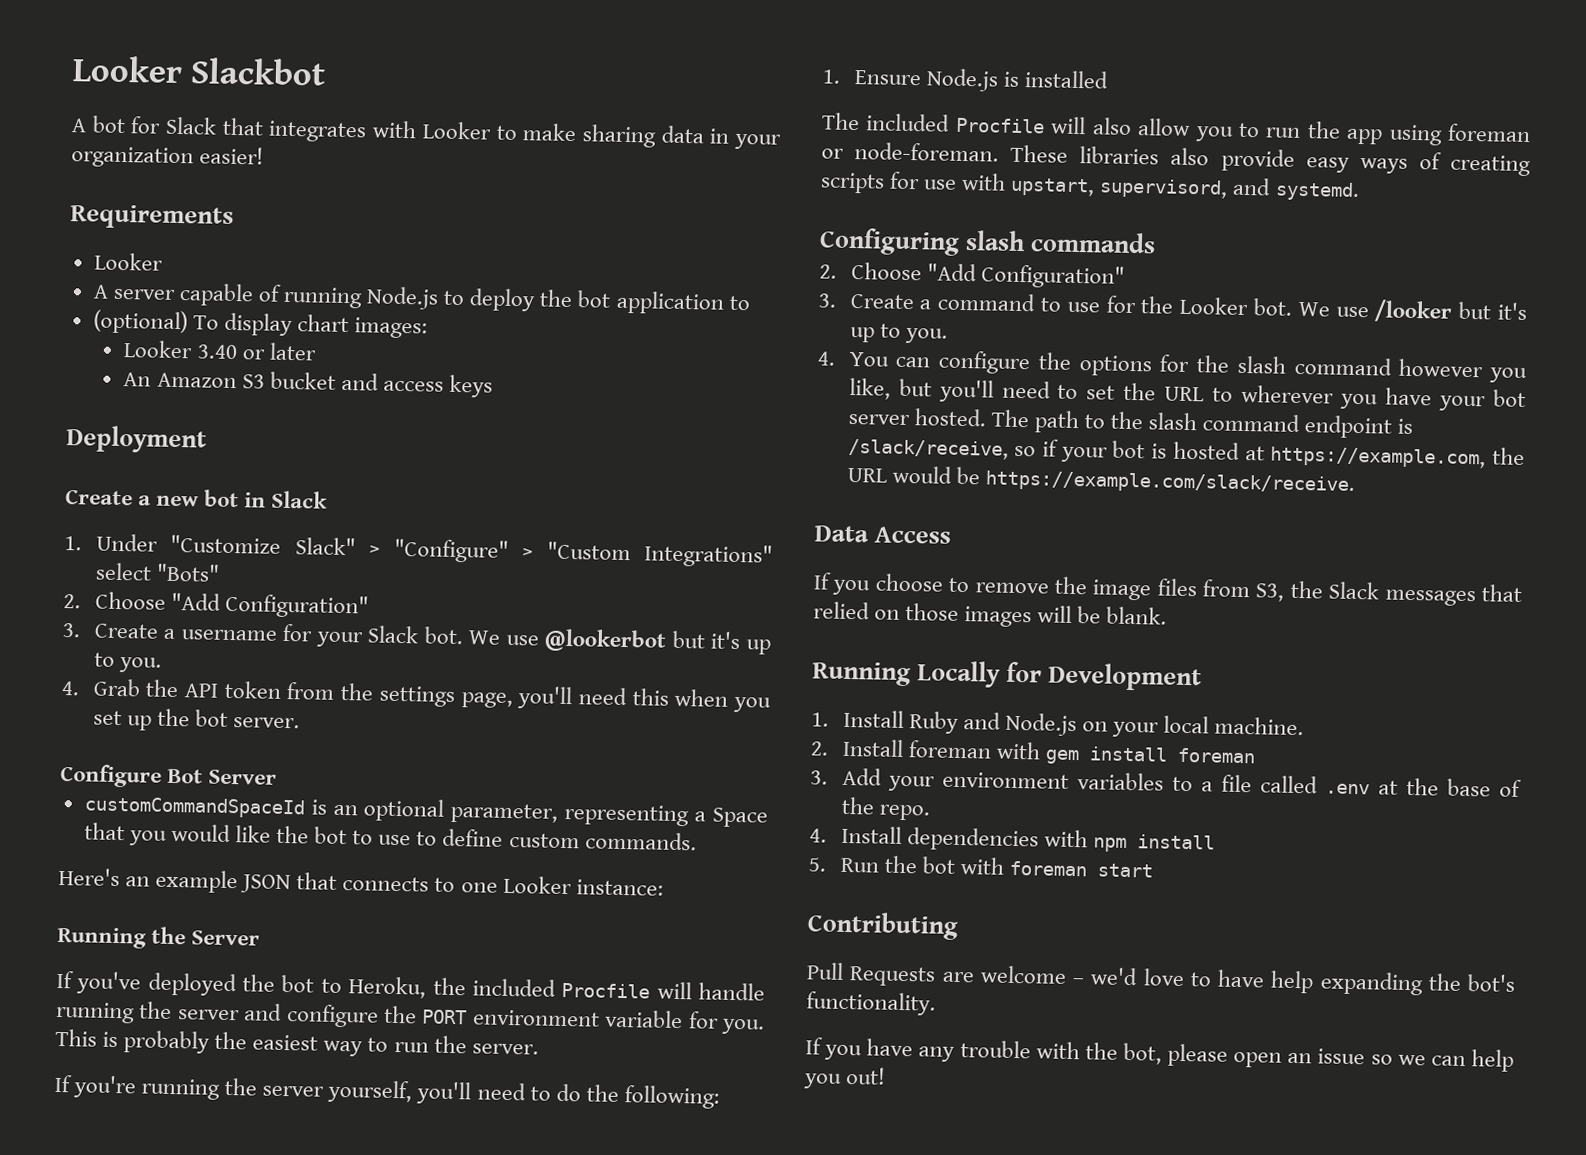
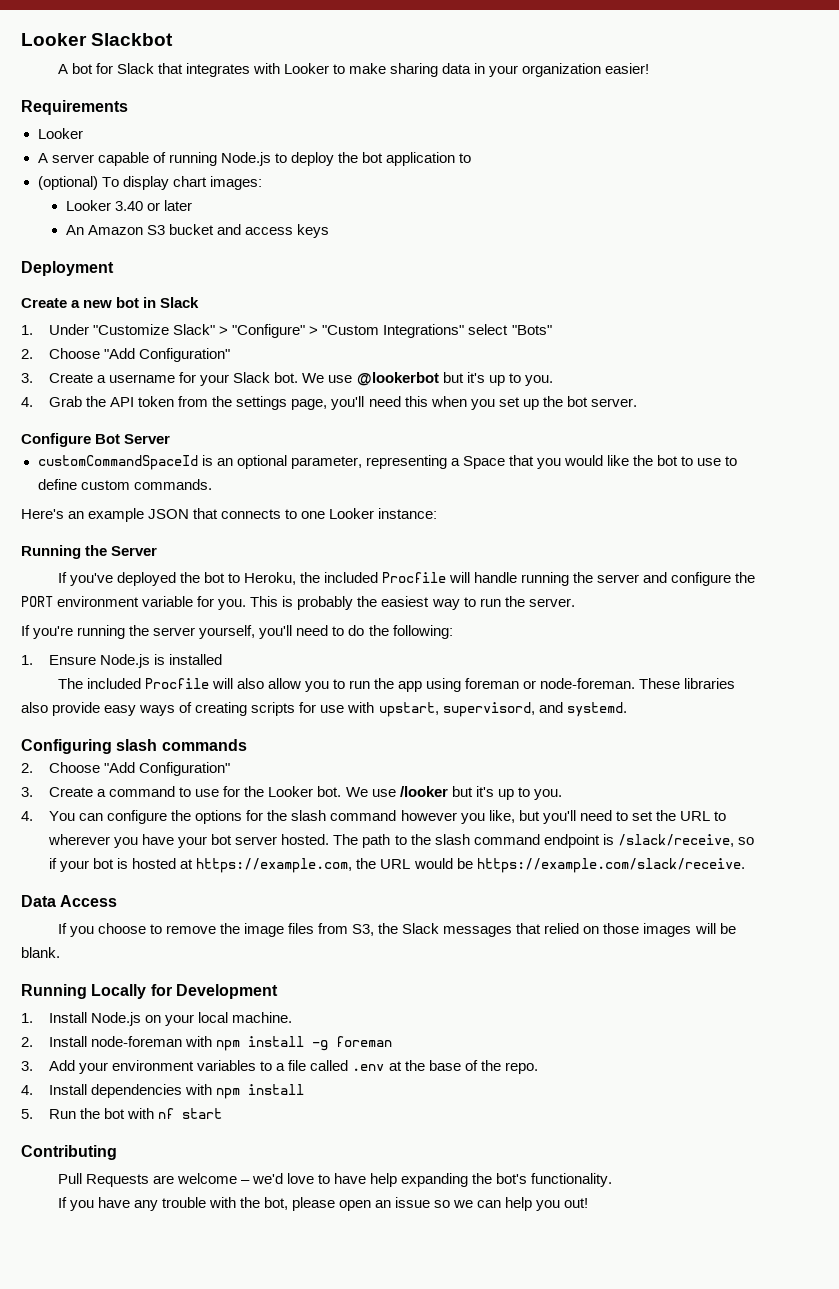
- 1. Install Ruby and Node.js on your local machine.
+ 1. Install Node.js on your local machine.
- 2. Install foreman with gem install foreman
+ 2. Install node-foreman with npm install -g foreman
- 5. Run the bot with foreman start
+ 5. Run the bot with nf start

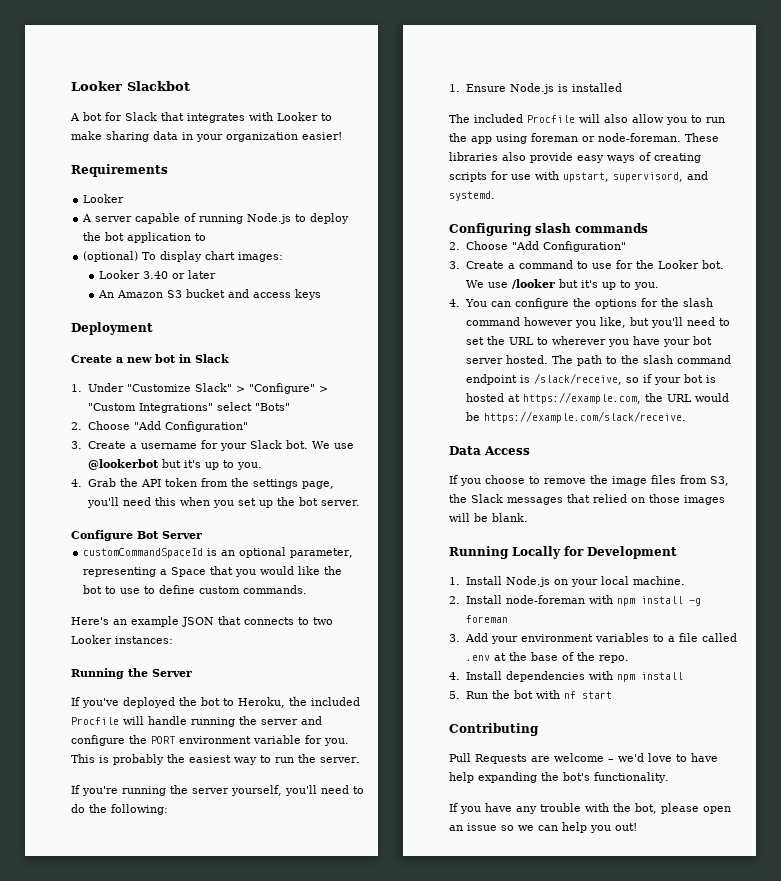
- Here's an example JSON that connects to one Looker instance:
+ Here's an example JSON that connects to two Looker instances:

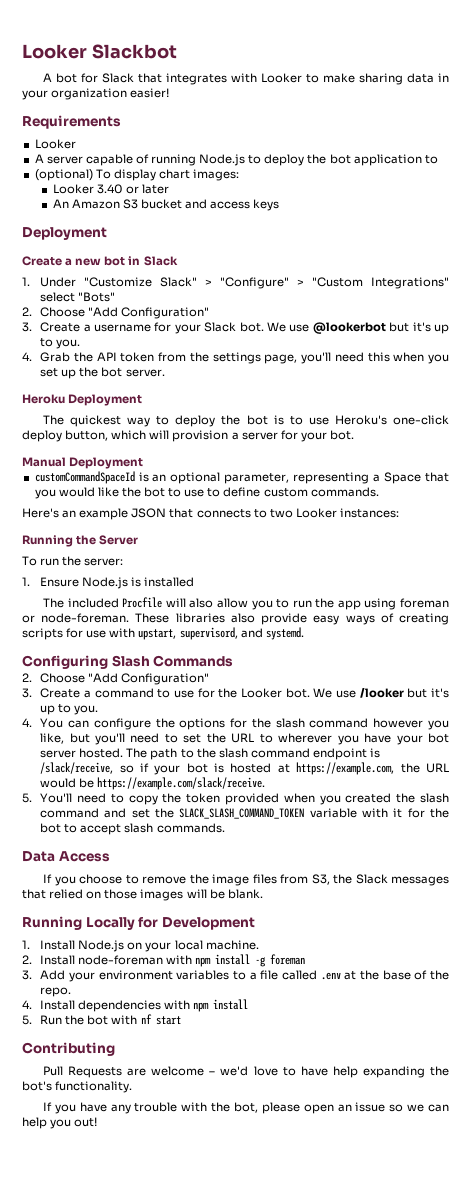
- Configure Bot Server
+ Heroku Deployment
+ The quickest way to deploy the bot is to use Heroku's one-click deploy button, which will provision a server for your bot.
+ Manual Deployment
- If you've deployed the bot to Heroku, the included Procfile will handle running the server and configure the PORT environment variable for you. This is probably the easiest way to run the server.
- If you're running the server yourself, you'll need to do the following:
+ To run the server:
- Configuring slash commands
+ Configuring Slash Commands
+ 5. You'll need to copy the token provided when you created the slash command and set the SLACK_SLASH_COMMAND_TOKEN variable with it for the bot to accept slash commands.

